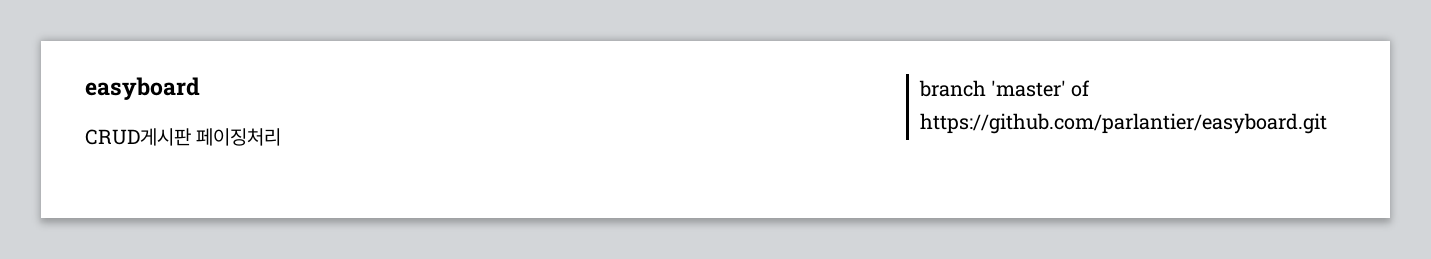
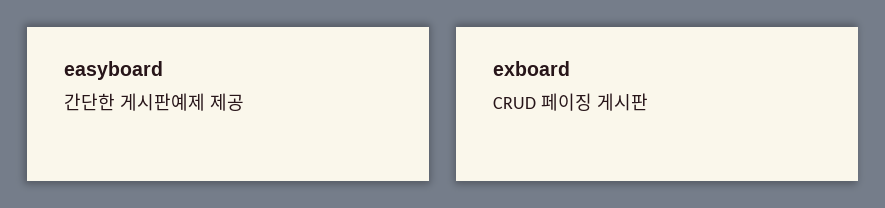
- CRUD게시판 페이징처리
- branch 'master' of https://github.com/parlantier/easyboard.git
+ 간단한 게시판예제 제공
+ exboard
+ CRUD 페이징 게시판

